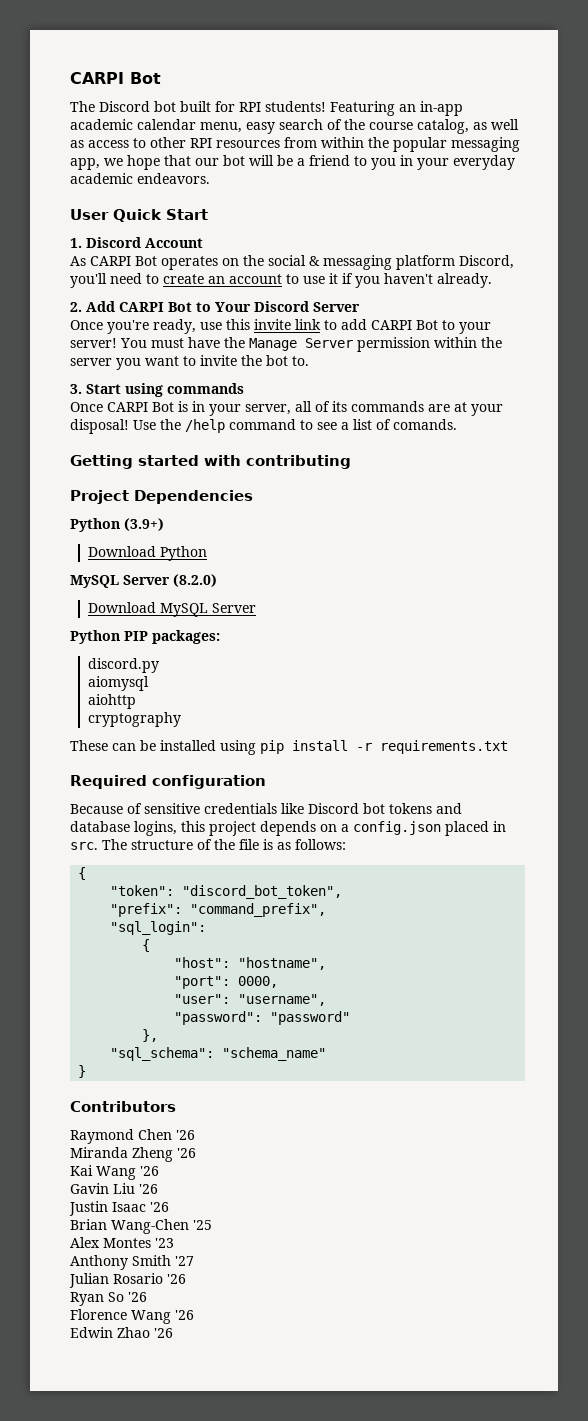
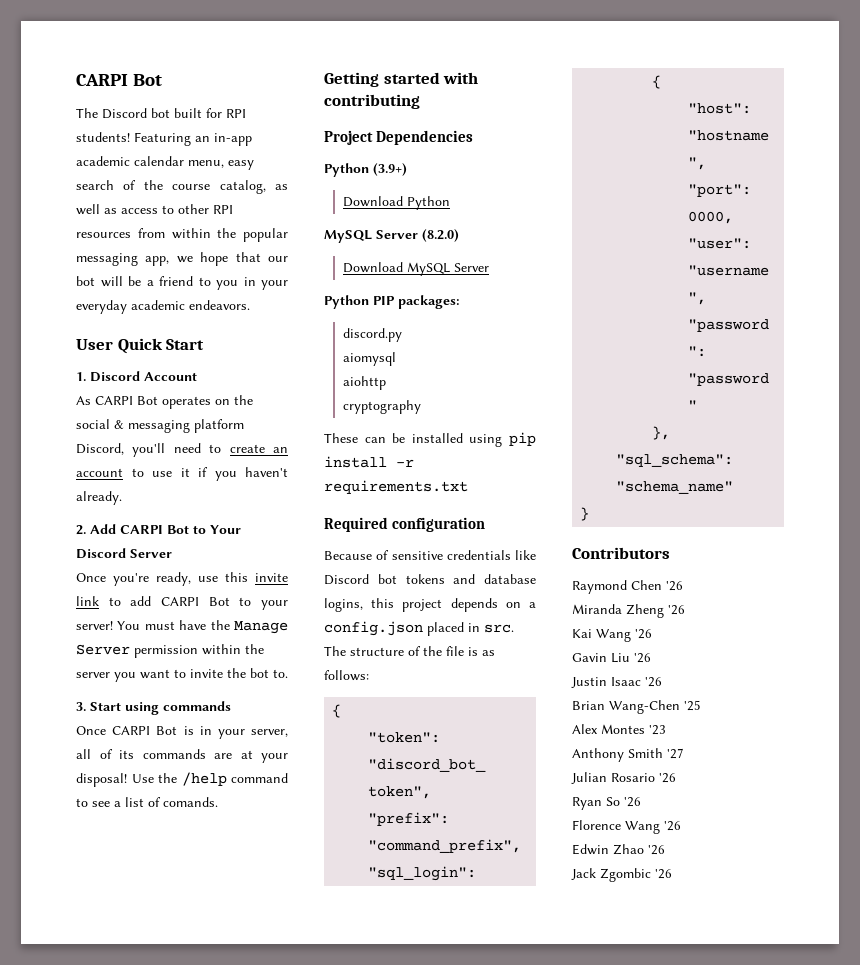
+ Jack Zgombic '26

